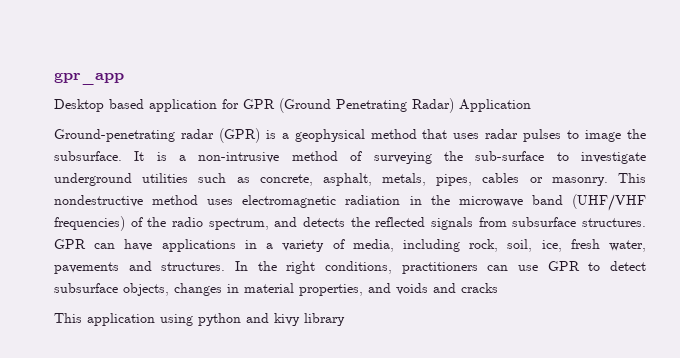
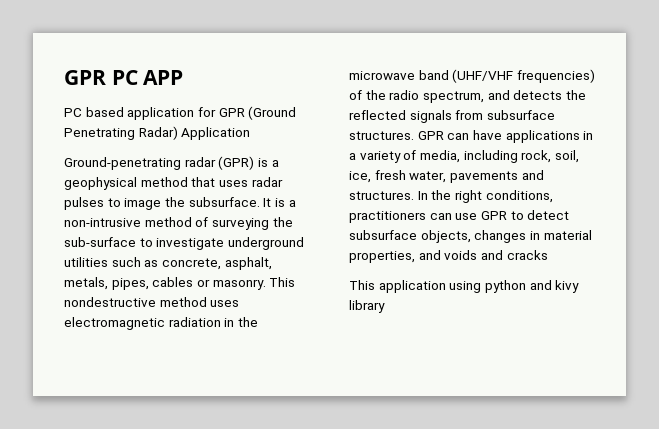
- gpr_app
- Desktop based application for GPR (Ground Penetrating Radar) Application
+ GPR PC APP
+ PC based application for GPR (Ground Penetrating Radar) Application

